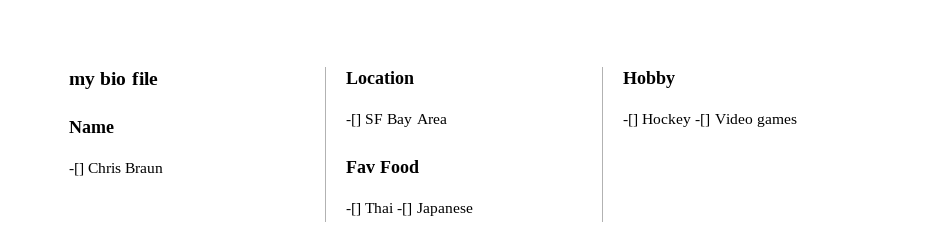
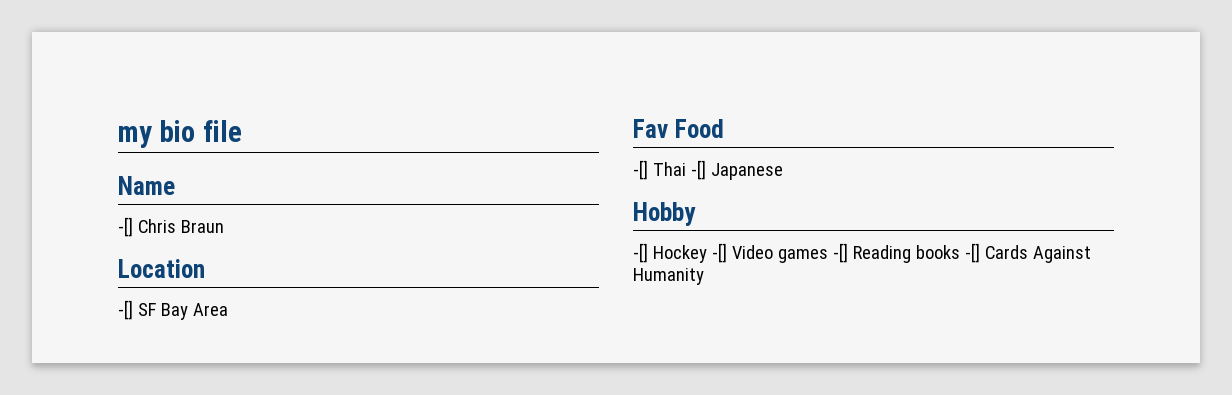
- -[] Hockey -[] Video games
+ -[] Hockey -[] Video games -[] Reading books -[] Cards Against Humanity

